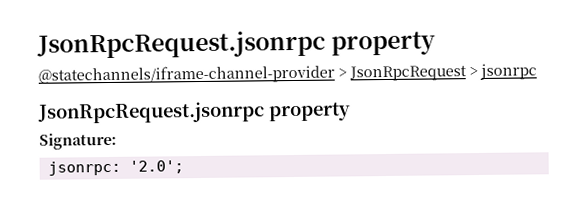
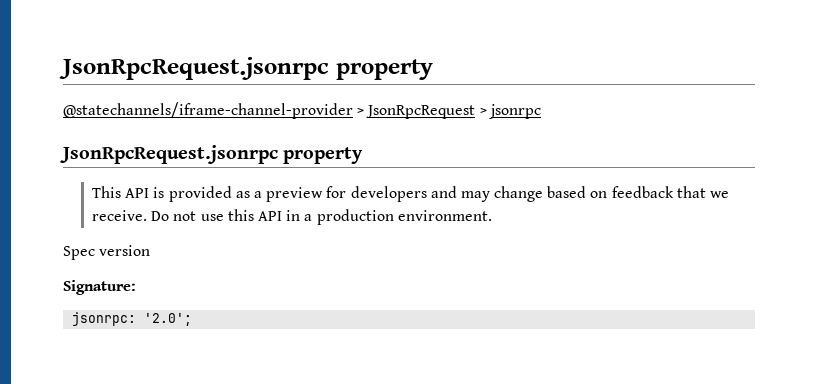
+ This API is provided as a preview for developers and may change based on feedback that we receive. Do not use this API in a production environment.
+ Spec version

